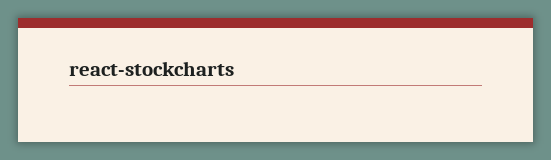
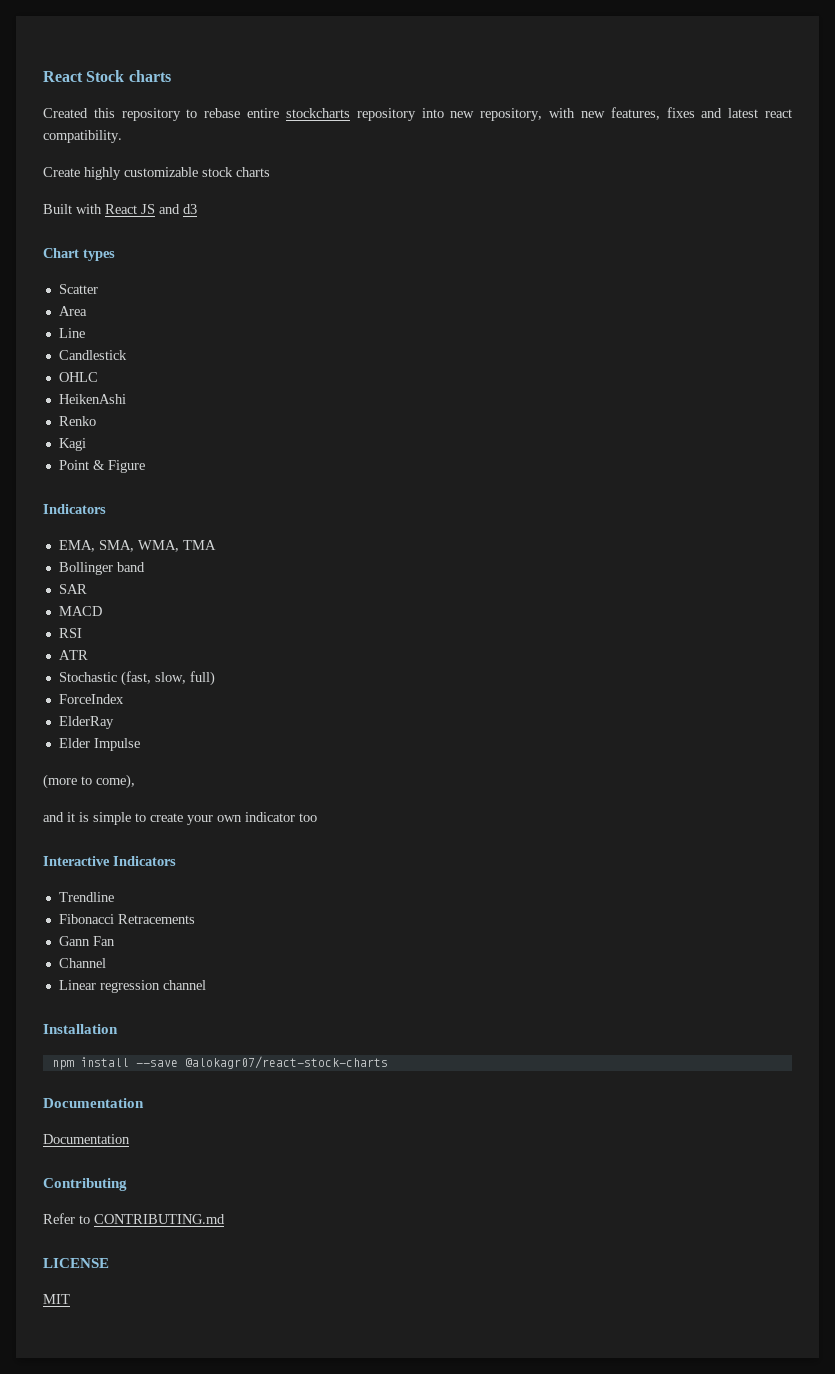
- react-stockcharts
+ React Stock charts
+ Created this repository to rebase entire stockcharts repository into new repository, with new features, fixes and latest react compatibility.
+ Create highly customizable stock charts
+ Built with React JS and d3
+ Chart types
+ Scatter
+ Area
+ Line
+ Candlestick
+ OHLC
+ HeikenAshi
+ Renko
+ Kagi
+ Point & Figure
+ Indicators
+ EMA, SMA, WMA, TMA
+ Bollinger band
+ SAR
+ MACD
+ RSI
+ ATR
+ Stochastic (fast, slow, full)
+ ForceIndex
+ ElderRay
+ Elder Impulse
+ (more to come),
+ and it is simple to create your own indicator too
+ Interactive Indicators
+ Trendline
+ Fibonacci Retracements
+ Gann Fan
+ Channel
+ Linear regression channel
+ Installation
+ npm install --save @alokagr07/react-stock-charts
+ Documentation
+ Documentation
+ Contributing
+ Refer to CONTRIBUTING.md
+ LICENSE
+ MIT

